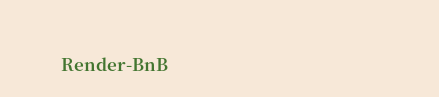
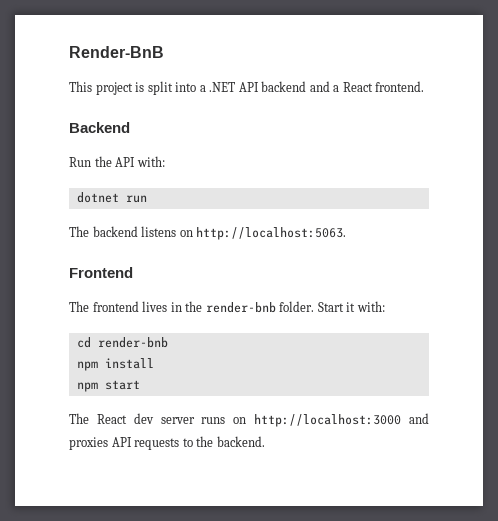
+ This project is split into a .NET API backend and a React frontend.
+ Backend
+ Run the API with:
+ dotnet run
+ The backend listens on http://localhost:5063.
+ Frontend
+ The frontend lives in the render-bnb folder. Start it with:
+ cd render-bnb
+ npm install
+ npm start
+ The React dev server runs on http://localhost:3000 and proxies API requests to the backend.

